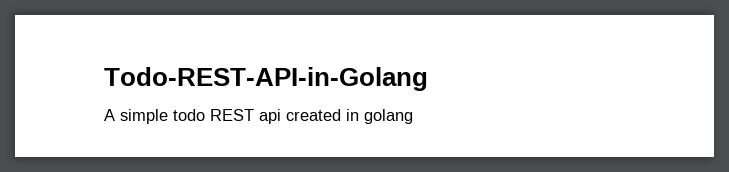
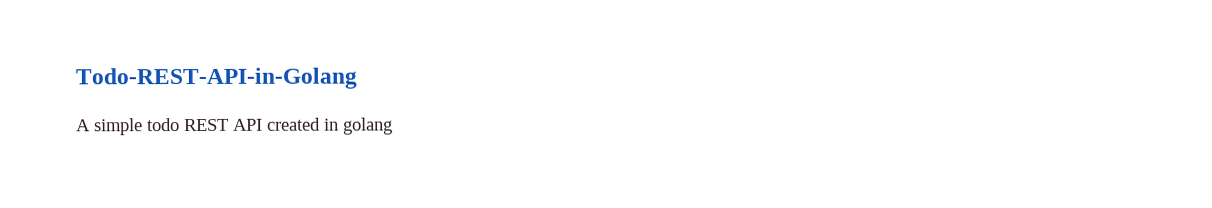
- A simple todo REST api created in golang
+ A simple todo REST API created in golang

